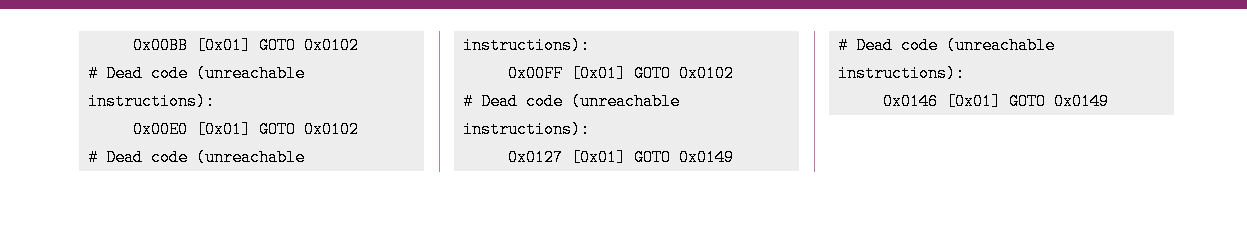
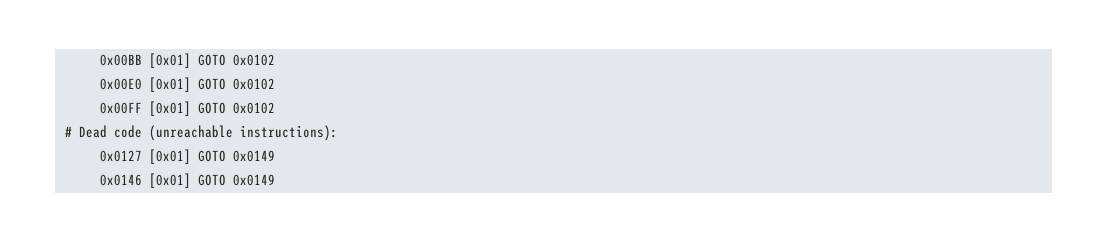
  0x00BB [0x01] GOTO 0x0102
- # Dead code (unreachable instructions):
  0x00E0 [0x01] GOTO 0x0102
- # Dead code (unreachable instructions):
  0x0127 [0x01] GOTO 0x0149
- # Dead code (unreachable instructions):

